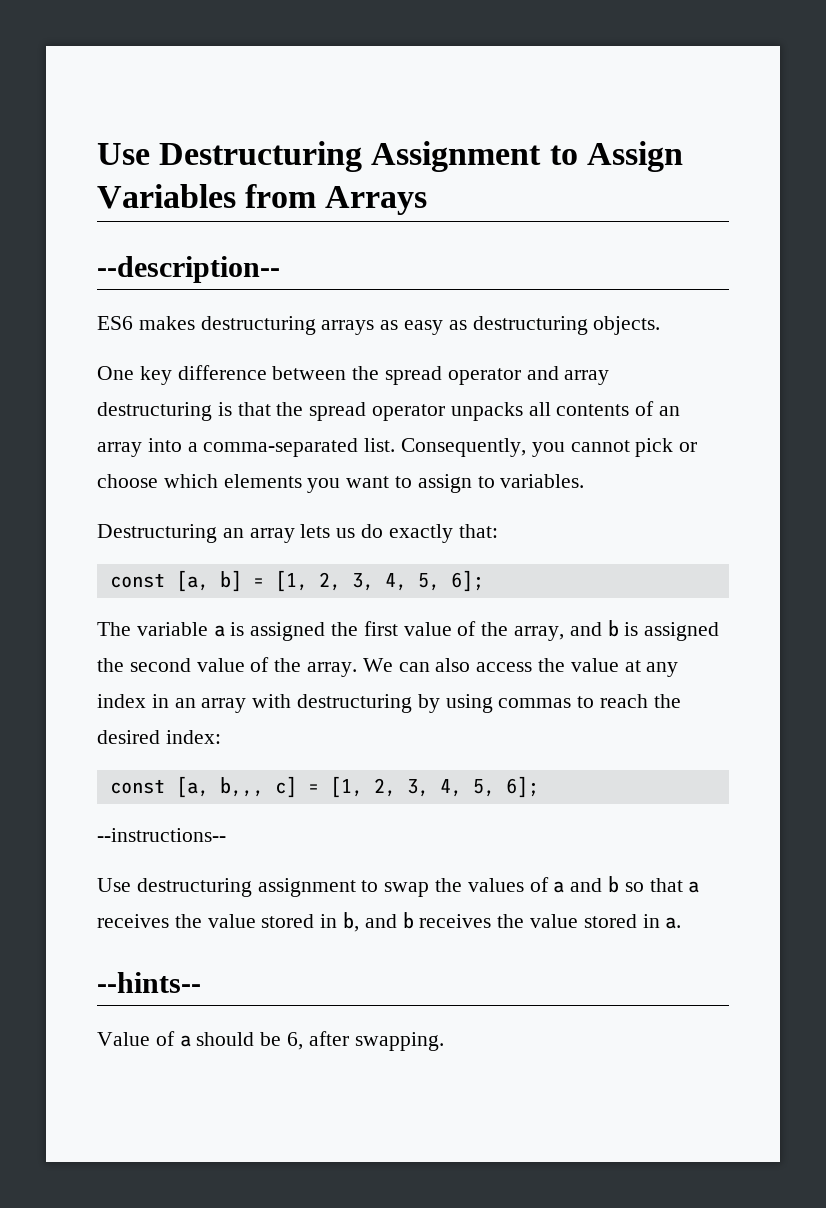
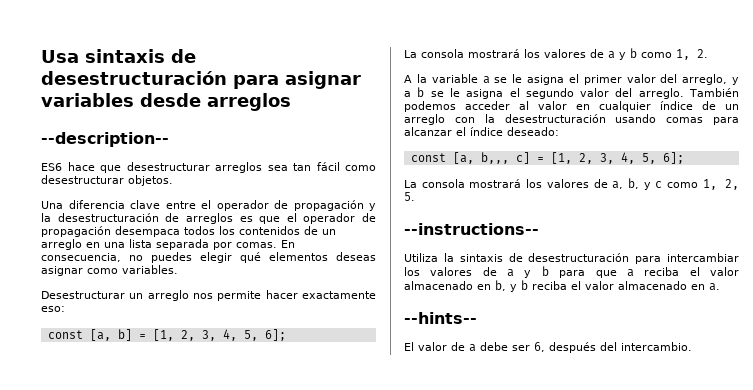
- Use Destructuring Assignment to Assign Variables from Arrays
+ Usa sintaxis de desestructuración para asignar variables desde arreglos
  --description--
- ES6 makes destructuring arrays as easy as destructuring objects.
- One key difference between the spread operator and array destructuring is that the spread operator unpacks all contents of an array into a comma-separated list. Consequently, you cannot pick or choose which elements you want to assign to variables.
- Destructuring an array lets us do exactly that:
+ ES6 hace que desestructurar arreglos sea tan fácil como desestructurar objetos.
+ Una diferencia clave entre el operador de propagación y la desestructuración de arreglos es que el operador de propagación desempaca todos los contenidos de un arreglo en una lista separada por comas. En consecuencia, no puedes elegir qué elementos deseas asignar como variables.
+ Desestructurar un arreglo nos permite hacer exactamente eso:
- The variable a is assigned the first value of the array, and b is assigned the second value of the array. We can also access the value at any index in an array with destructuring by using commas to reach the desired index:
+ La consola mostrará los valores de a y b como 1, 2.
+ A la variable a se le asigna el primer valor del arreglo, y a b se le asigna el segundo valor del arreglo. También podemos acceder al valor en cualquier índice de un arreglo con la desestructuración usando comas para alcanzar el índice deseado:
+ La consola mostrará los valores de a, b, y c como 1, 2, 5.
  --instructions--
- Use destructuring assignment to swap the values of a and b so that a receives the value stored in b, and b receives the value stored in a.
+ Utiliza la sintaxis de desestructuración para intercambiar los valores de a y b para que a reciba el valor almacenado en b, y b reciba el valor almacenado en a.
  --hints--
- Value of a should be 6, after swapping.
+ El valor de a debe ser 6, después del intercambio.

